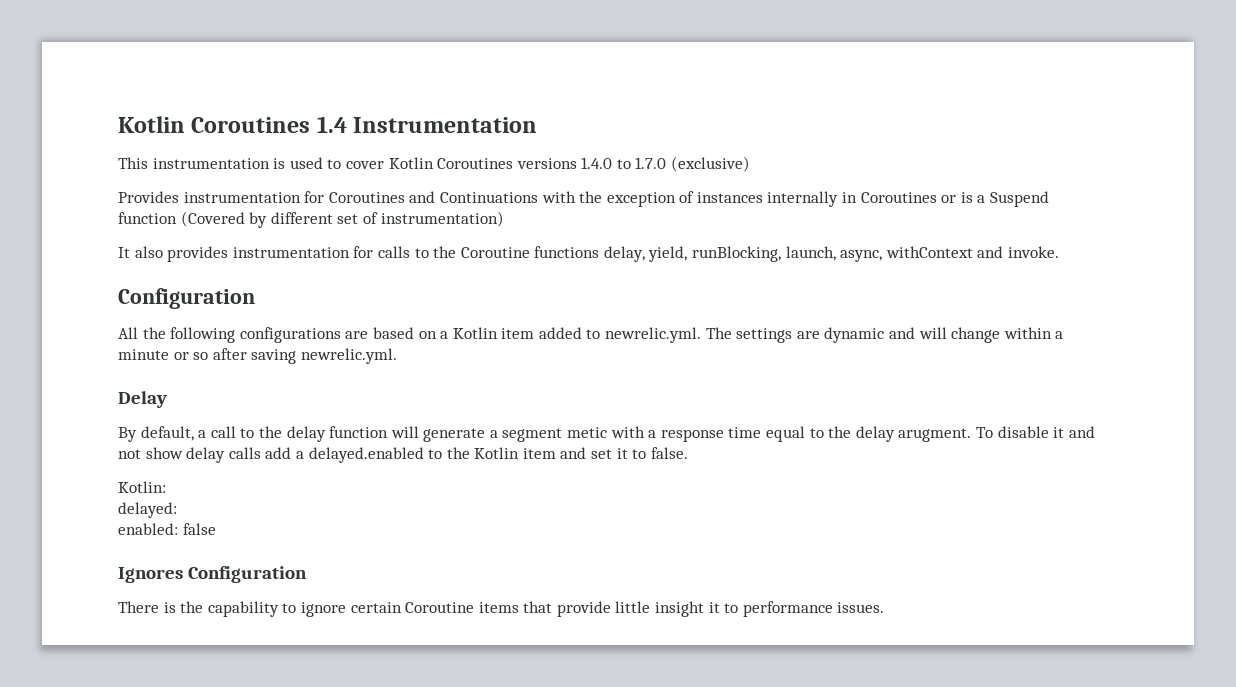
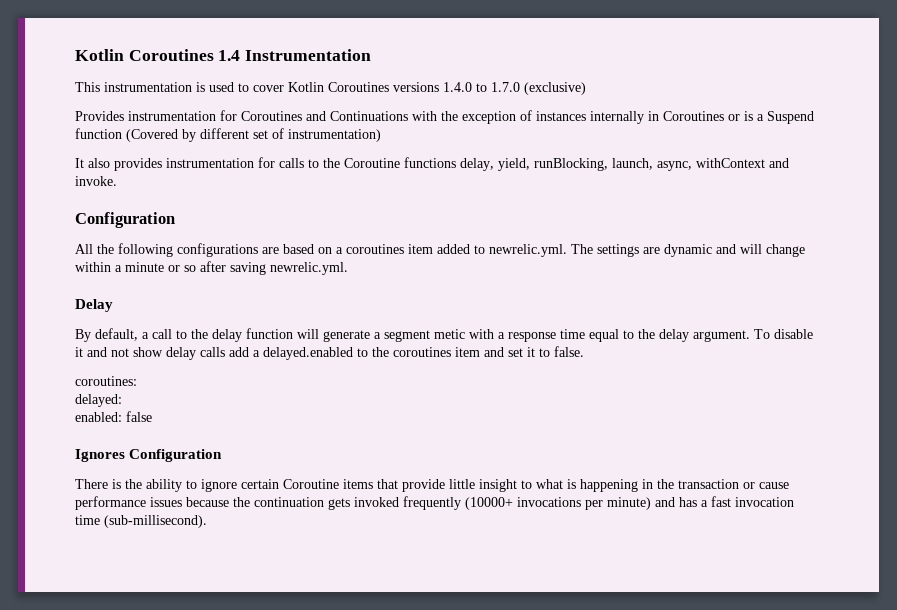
- All the following configurations are based on a Kotlin item added to newrelic.yml. The settings are dynamic and will change within a minute or so after saving newrelic.yml.
+ All the following configurations are based on a coroutines item added to newrelic.yml. The settings are dynamic and will change within a minute or so after saving newrelic.yml.
- By default, a call to the delay function will generate a segment metic with a response time equal to the delay arugment.
+ By default, a call to the delay function will generate a segment metic with a response time equal to the delay argument.
- To disable it and not show delay calls add a delayed.enabled to the Kotlin item and set it to false.
+ To disable it and not show delay calls add a delayed.enabled to the coroutines item and set it to false.
- Kotlin:
+ coroutines:
- There is the capability to ignore certain Coroutine items that provide little insight it to performance issues.
+ There is the ability to ignore certain Coroutine items that provide little insight to what is happening in the transaction or cause performance issues because the continuation gets invoked frequently (10000+ invocations per minute) and has a fast invocation time (sub-millisecond).

